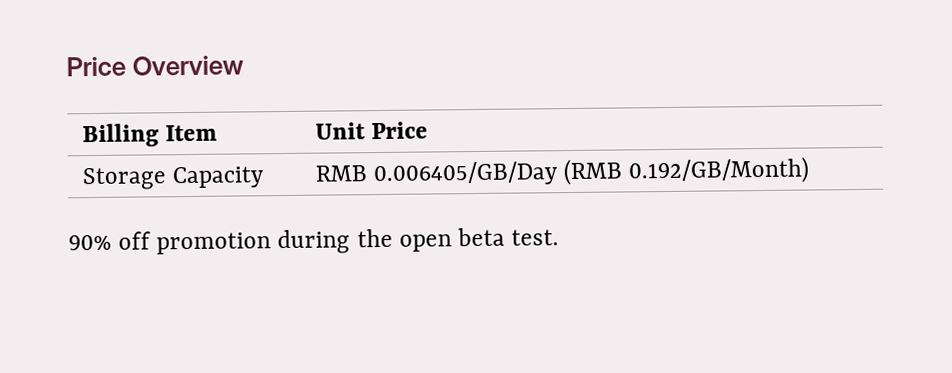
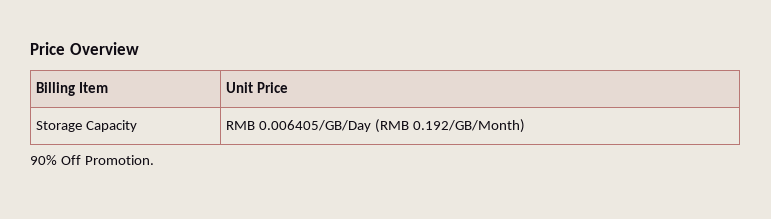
- 90% off promotion during the open beta test.
+ 90% Off Promotion.

